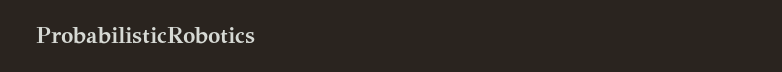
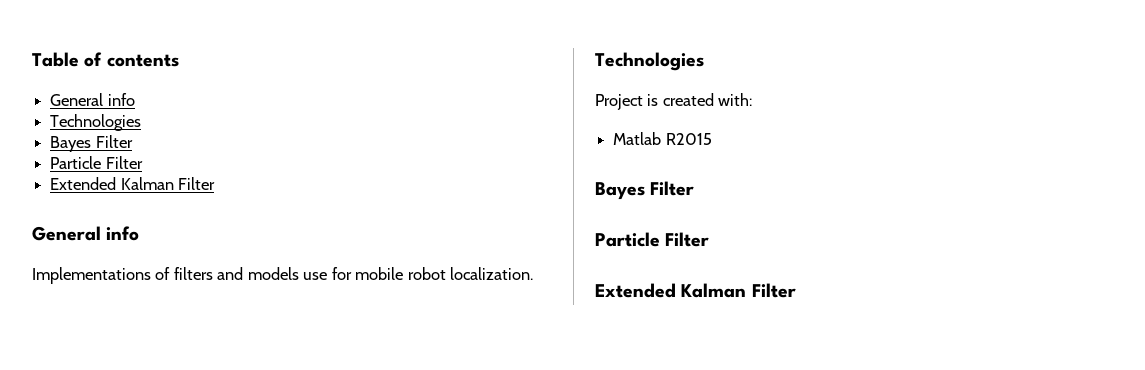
- ProbabilisticRobotics
+ Table of contents
+ General info
+ Technologies
+ Bayes Filter
+ Particle Filter
+ Extended Kalman Filter
+ General info
+ Implementations of filters and models use for mobile robot localization.
+ Technologies
+ Project is created with:
+ Matlab R2015
+ Bayes Filter
+ Particle Filter
+ Extended Kalman Filter

